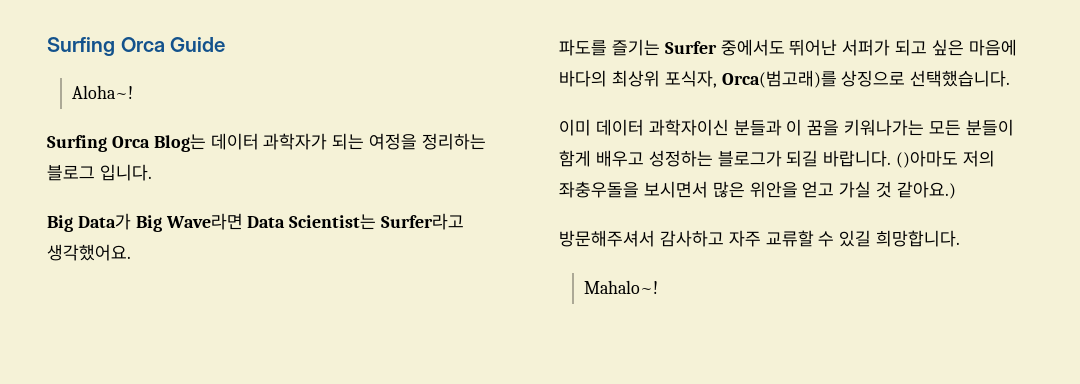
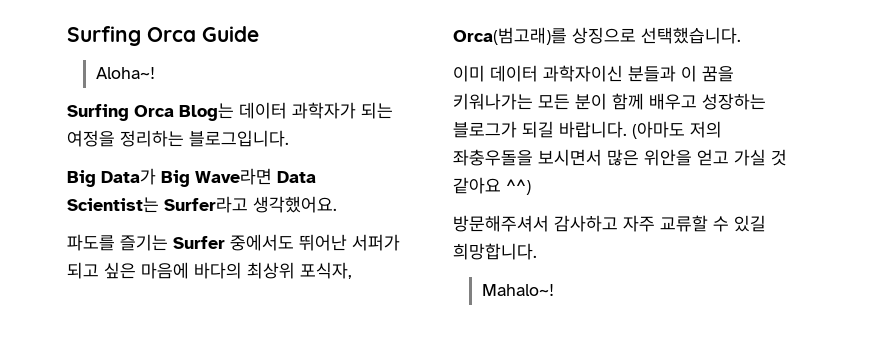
- Surfing Orca Blog는 데이터 과학자가 되는 여정을 정리하는 블로그 입니다.
+ Surfing Orca Blog는 데이터 과학자가 되는 여정을 정리하는 블로그입니다.
- 이미 데이터 과학자이신 분들과 이 꿈을 키워나가는 모든 분들이 함게 배우고 성정하는 블로그가 되길 바랍니다.
+ 이미 데이터 과학자이신 분들과 이 꿈을 키워나가는 모든 분이 함께 배우고 성장하는 블로그가 되길 바랍니다.
- ()아마도 저의 좌충우돌을 보시면서 많은 위안을 얻고 가실 것 같아요.)
+ (아마도 저의 좌충우돌을 보시면서 많은 위안을 얻고 가실 것 같아요 ^^)

